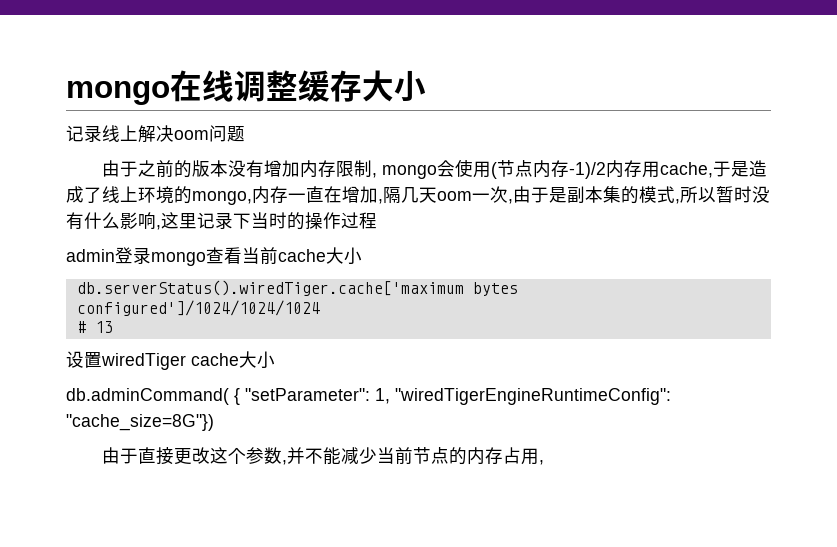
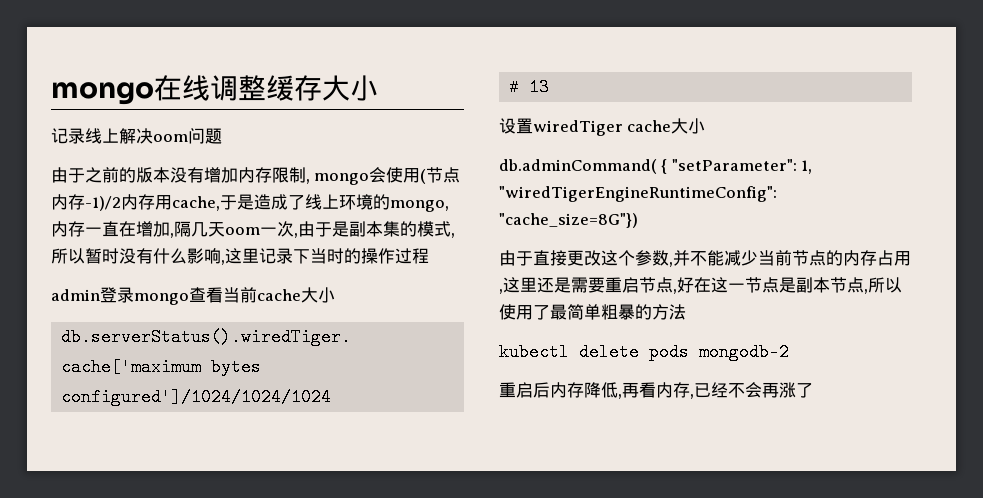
- 由于直接更改这个参数,并不能减少当前节点的内存占用,
+ 由于直接更改这个参数,并不能减少当前节点的内存占用,这里还是需要重启节点,好在这一节点是副本节点,所以使用了最简单粗暴的方法
+ kubectl delete pods mongodb-2
+ 重启后内存降低,再看内存,已经不会再涨了

